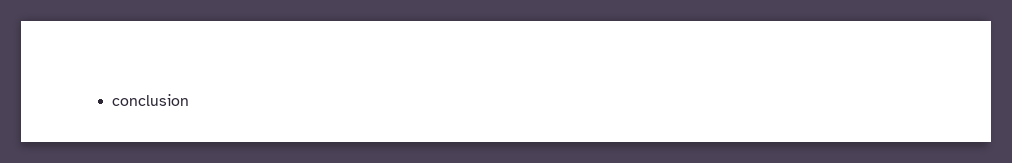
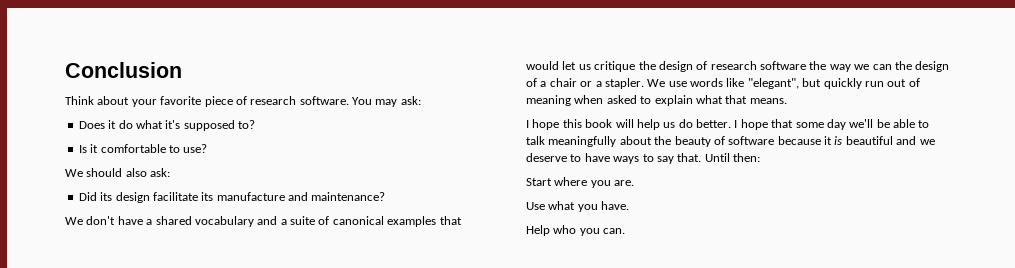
- conclusion
+ Conclusion
+ Think about your favorite piece of research software. You may ask:
+ Does it do what it's supposed to?
+ Is it comfortable to use?
+ We should also ask:
+ Did its design facilitate its manufacture and maintenance?
+ We don't have a shared vocabulary and a suite of canonical examples that would let us critique the design of research software the way we can the design of a chair or a stapler. We use words like "elegant", but quickly run out of meaning when asked to explain what that means.
+ I hope this book will help us do better. I hope that some day we'll be able to talk meaningfully about the beauty of software because it is beautiful and we deserve to have ways to say that. Until then:
+ Start where you are.
+ Use what you have.
+ Help who you can.

